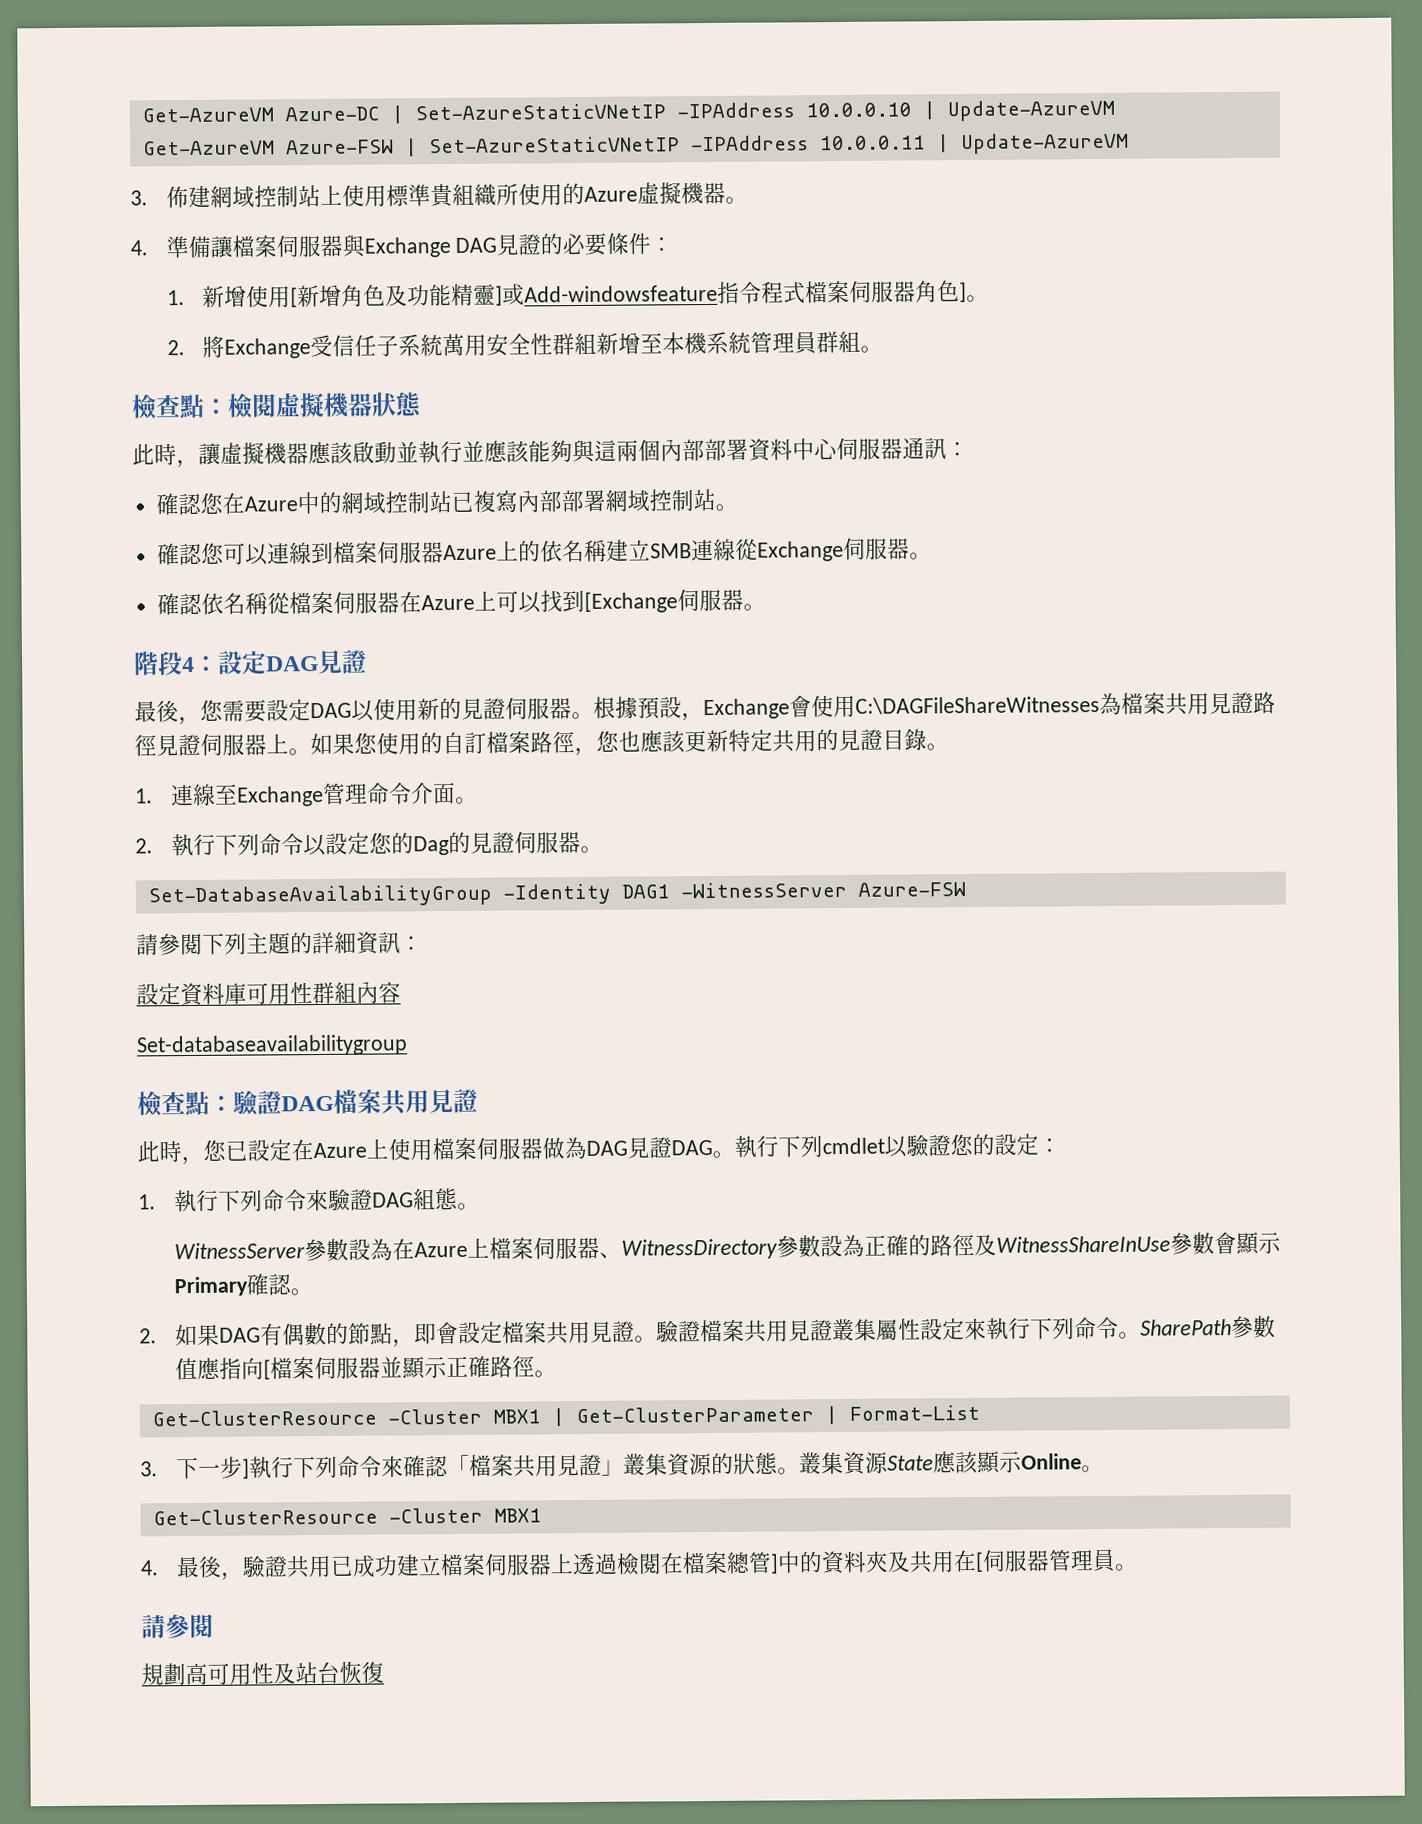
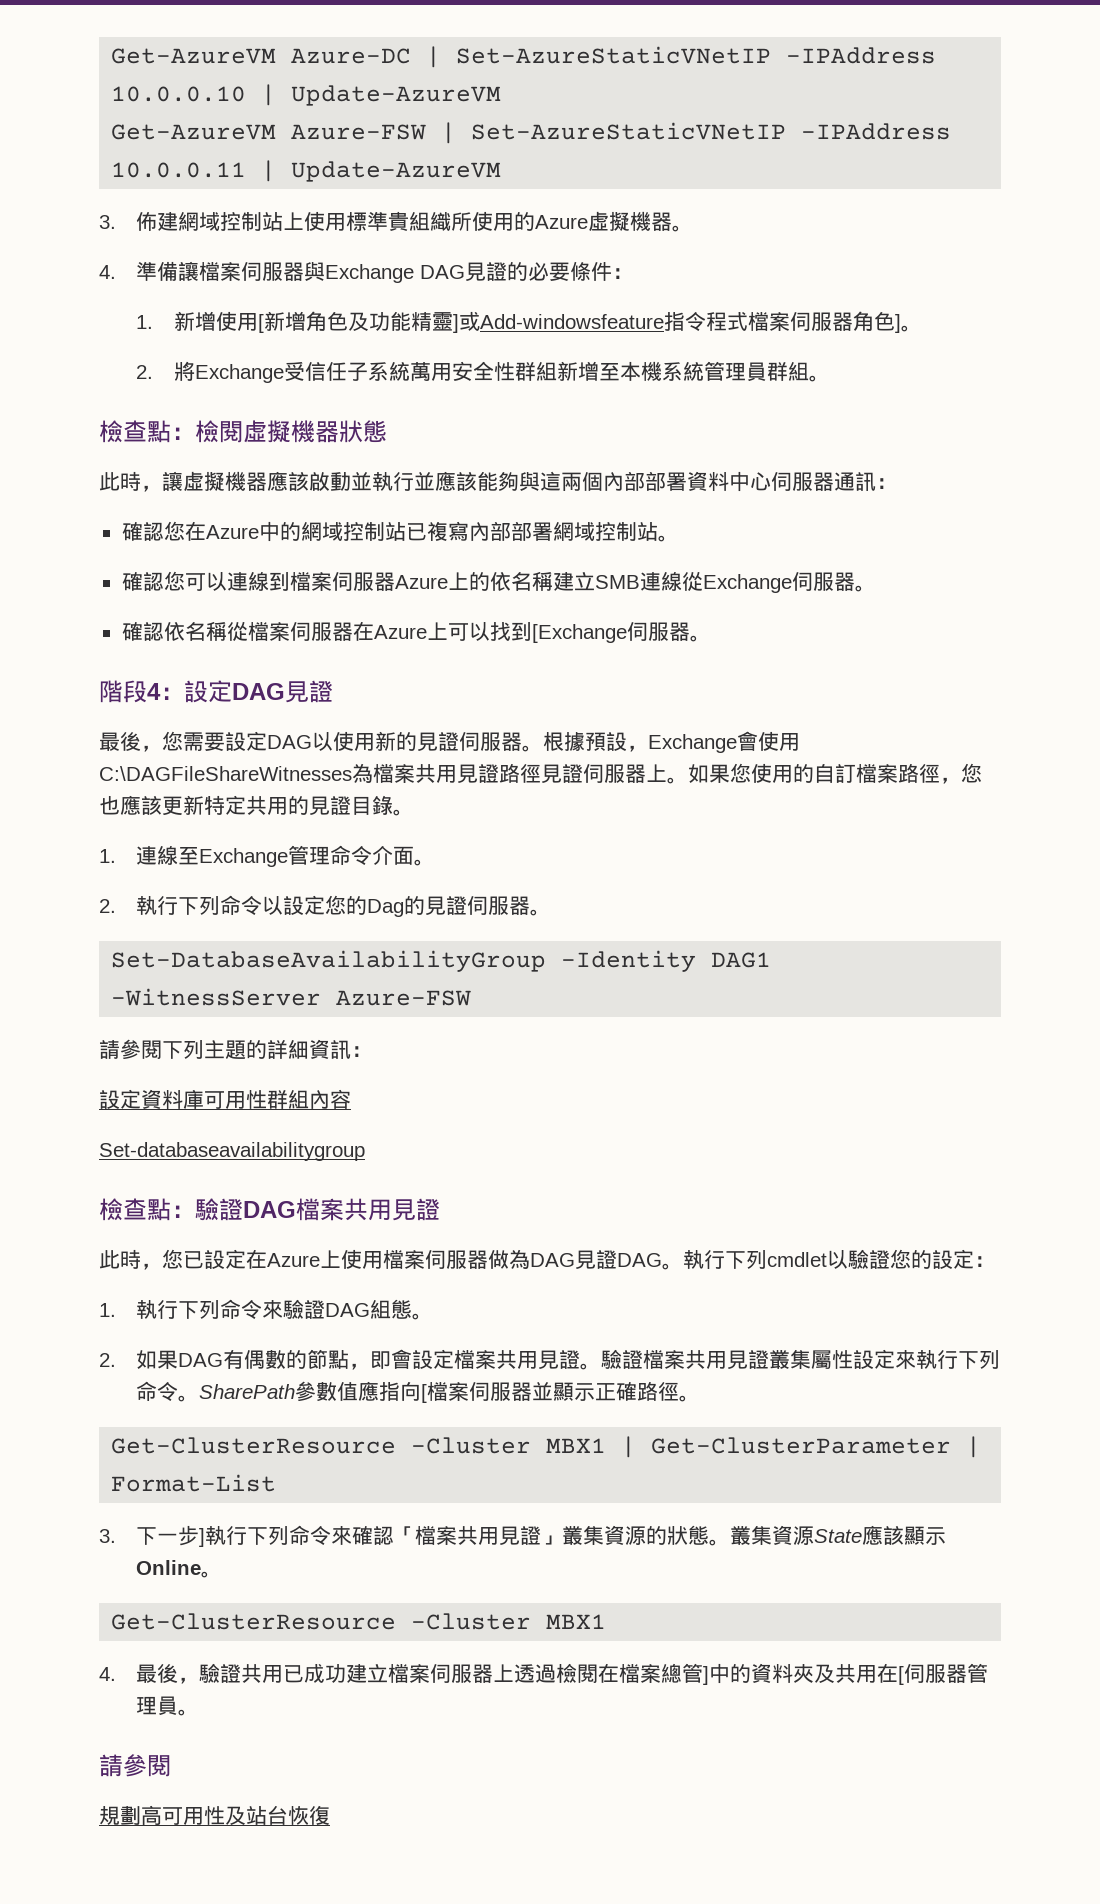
- WitnessServer參數設為在Azure上檔案伺服器、WitnessDirectory參數設為正確的路徑及WitnessShareInUse參數會顯示Primary確認。

